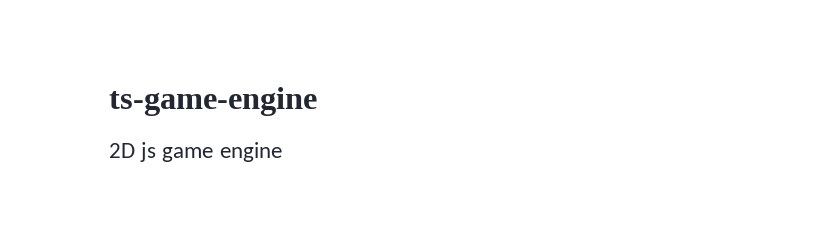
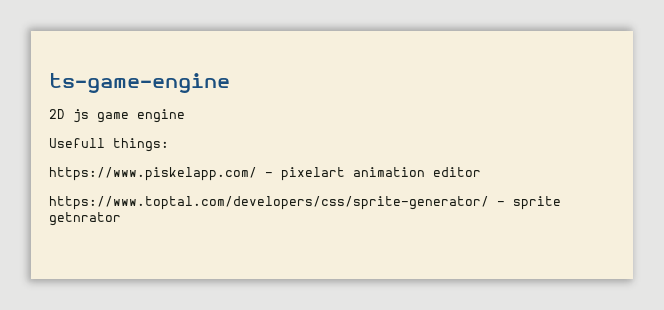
+ Usefull things:
+ https://www.piskelapp.com/ - pixelart animation editor
+ https://www.toptal.com/developers/css/sprite-generator/ - sprite getnrator

